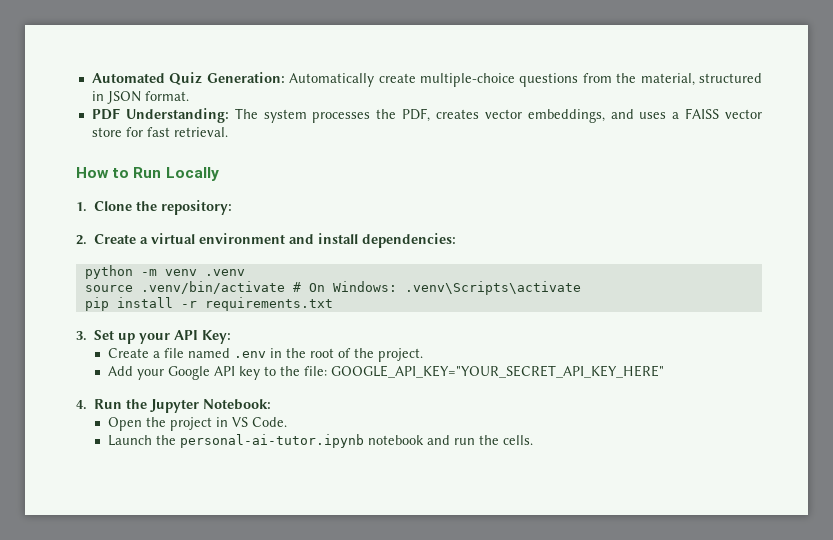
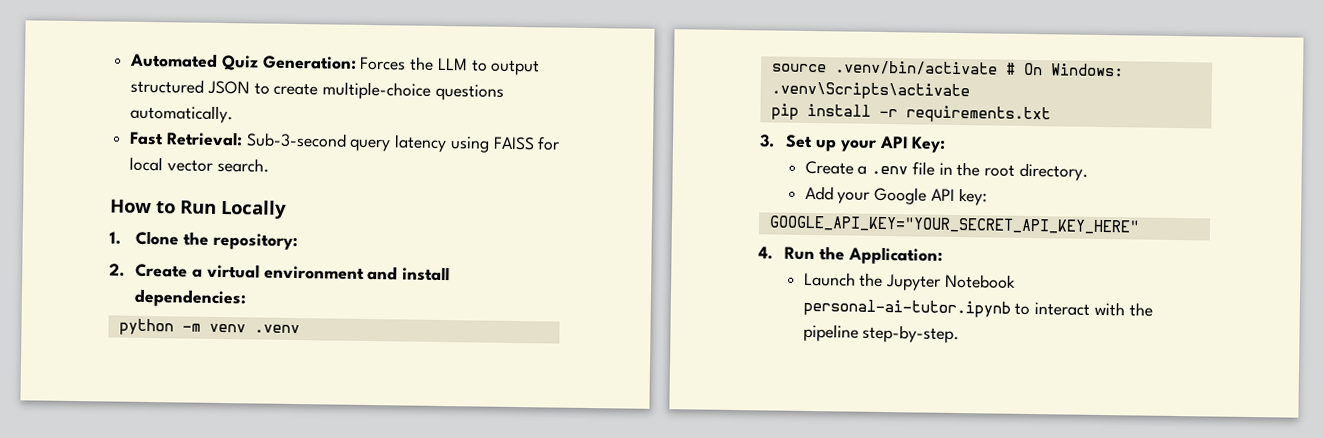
- Automated Quiz Generation: Automatically create multiple-choice questions from the material, structured in JSON format.
- PDF Understanding: The system processes the PDF, creates vector embeddings, and uses a FAISS vector store for fast retrieval.
+ Automated Quiz Generation: Forces the LLM to output structured JSON to create multiple-choice questions automatically.
+ Fast Retrieval: Sub-3-second query latency using FAISS for local vector search.
- Create a file named .env in the root of the project.
+ Create a .env file in the root directory.
- Add your Google API key to the file: GOOGLE_API_KEY="YOUR_SECRET_API_KEY_HERE"
+ Add your Google API key:
+ GOOGLE_API_KEY="YOUR_SECRET_API_KEY_HERE"
- 4. Run the Jupyter Notebook:
- Open the project in VS Code.
- Launch the personal-ai-tutor.ipynb notebook and run the cells.
+ 4. Run the Application:
+ Launch the Jupyter Notebook personal-ai-tutor.ipynb to interact with the pipeline step-by-step.

